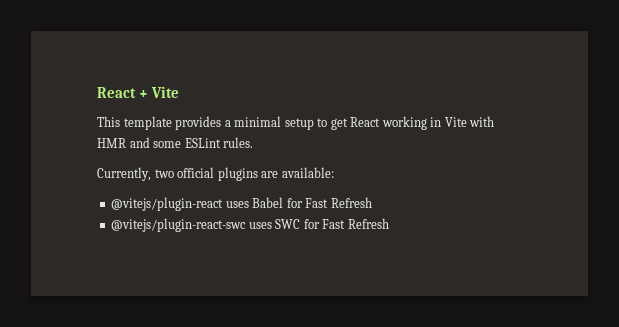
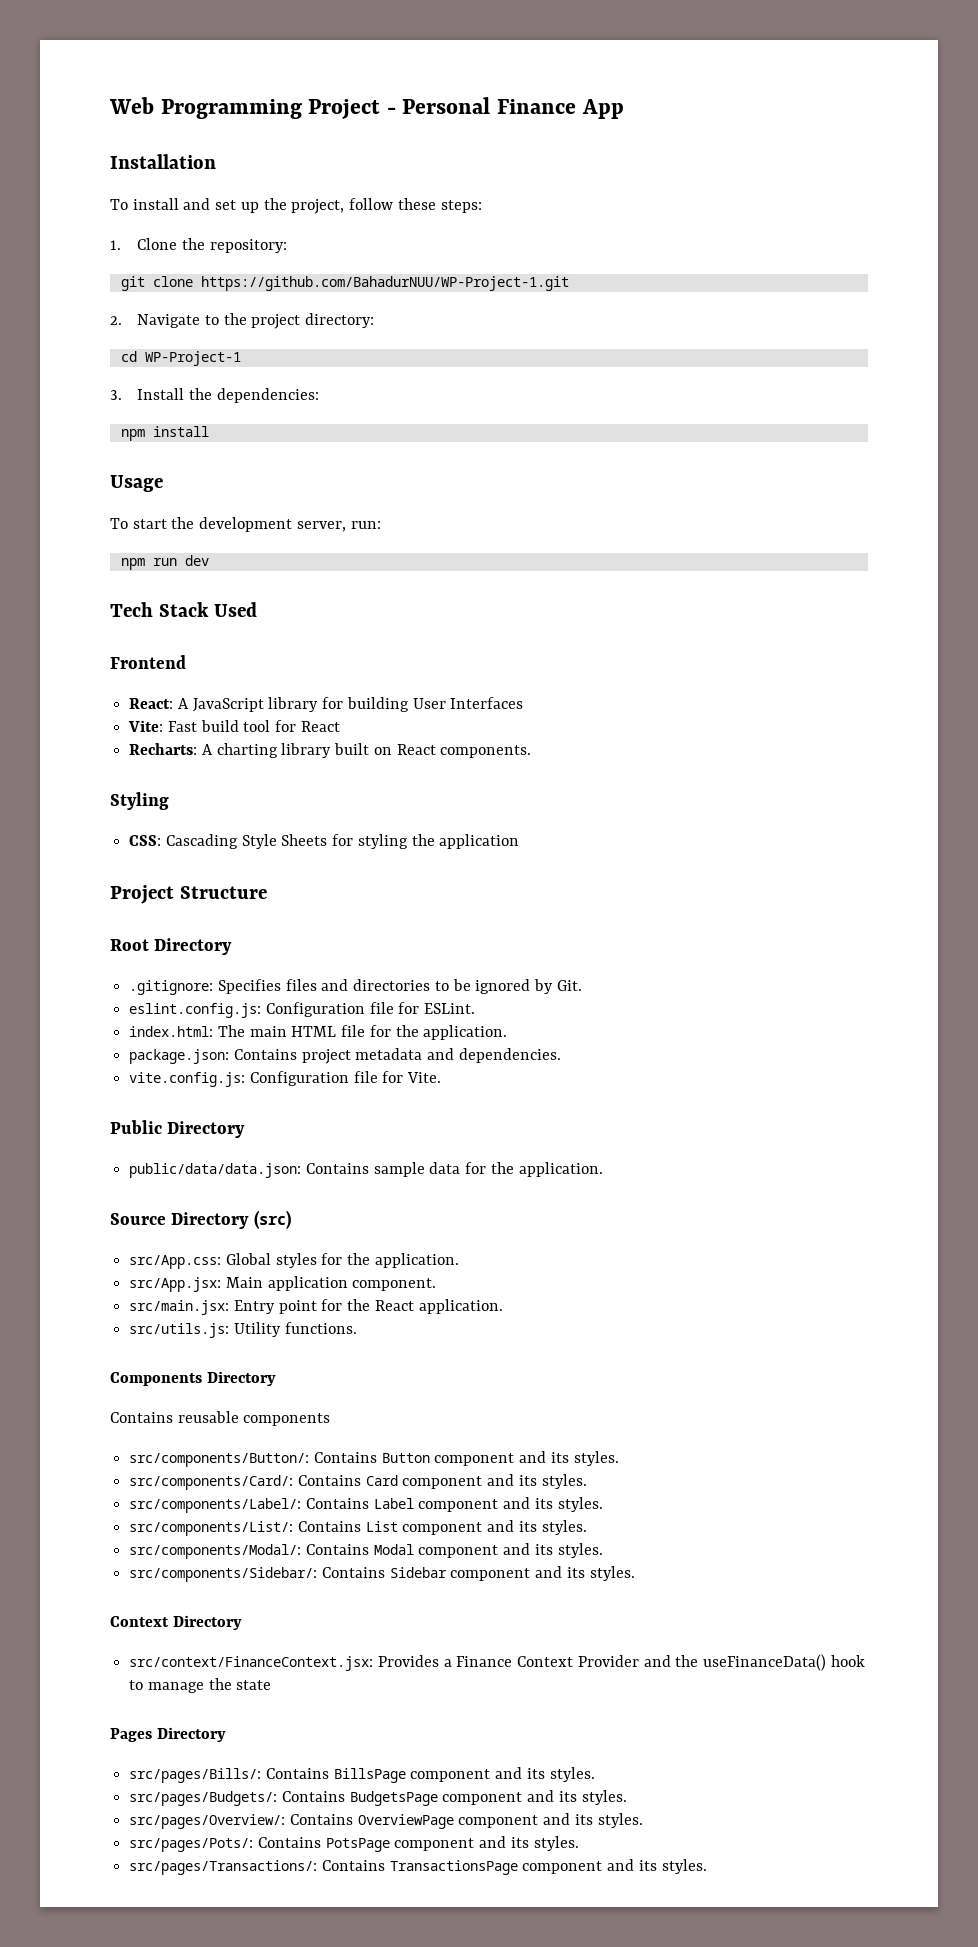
- React + Vite
- This template provides a minimal setup to get React working in Vite with HMR and some ESLint rules.
- Currently, two official plugins are available:
- @vitejs/plugin-react uses Babel for Fast Refresh
- @vitejs/plugin-react-swc uses SWC for Fast Refresh
+ Web Programming Project - Personal Finance App
+ Installation
+ To install and set up the project, follow these steps:
+ 1. Clone the repository:
+ git clone https://github.com/BahadurNUU/WP-Project-1.git
+ 2. Navigate to the project directory:
+ cd WP-Project-1
+ 3. Install the dependencies:
+ npm install
+ Usage
+ To start the development server, run:
+ npm run dev
+ Tech Stack Used
+ Frontend
+ React: A JavaScript library for building User Interfaces
+ Vite: Fast build tool for React
+ Recharts: A charting library built on React components.
+ Styling
+ CSS: Cascading Style Sheets for styling the application
+ Project Structure
+ Root Directory
+ .gitignore: Specifies files and directories to be ignored by Git.
+ eslint.config.js: Configuration file for ESLint.
+ index.html: The main HTML file for the application.
+ package.json: Contains project metadata and dependencies.
+ vite.config.js: Configuration file for Vite.
+ Public Directory
+ public/data/data.json: Contains sample data for the application.
+ Source Directory (src)
+ src/App.css: Global styles for the application.
+ src/App.jsx: Main application component.
+ src/main.jsx: Entry point for the React application.
+ src/utils.js: Utility functions.
+ Components Directory
+ Contains reusable components
+ src/components/Button/: Contains Button component and its styles.
+ src/components/Card/: Contains Card component and its styles.
+ src/components/Label/: Contains Label component and its styles.
+ src/components/List/: Contains List component and its styles.
+ src/components/Modal/: Contains Modal component and its styles.
+ src/components/Sidebar/: Contains Sidebar component and its styles.
+ Context Directory
+ src/context/FinanceContext.jsx: Provides a Finance Context Provider and the useFinanceData() hook to manage the state
+ Pages Directory
+ src/pages/Bills/: Contains BillsPage component and its styles.
+ src/pages/Budgets/: Contains BudgetsPage component and its styles.
+ src/pages/Overview/: Contains OverviewPage component and its styles.
+ src/pages/Pots/: Contains PotsPage component and its styles.
+ src/pages/Transactions/: Contains TransactionsPage component and its styles.

